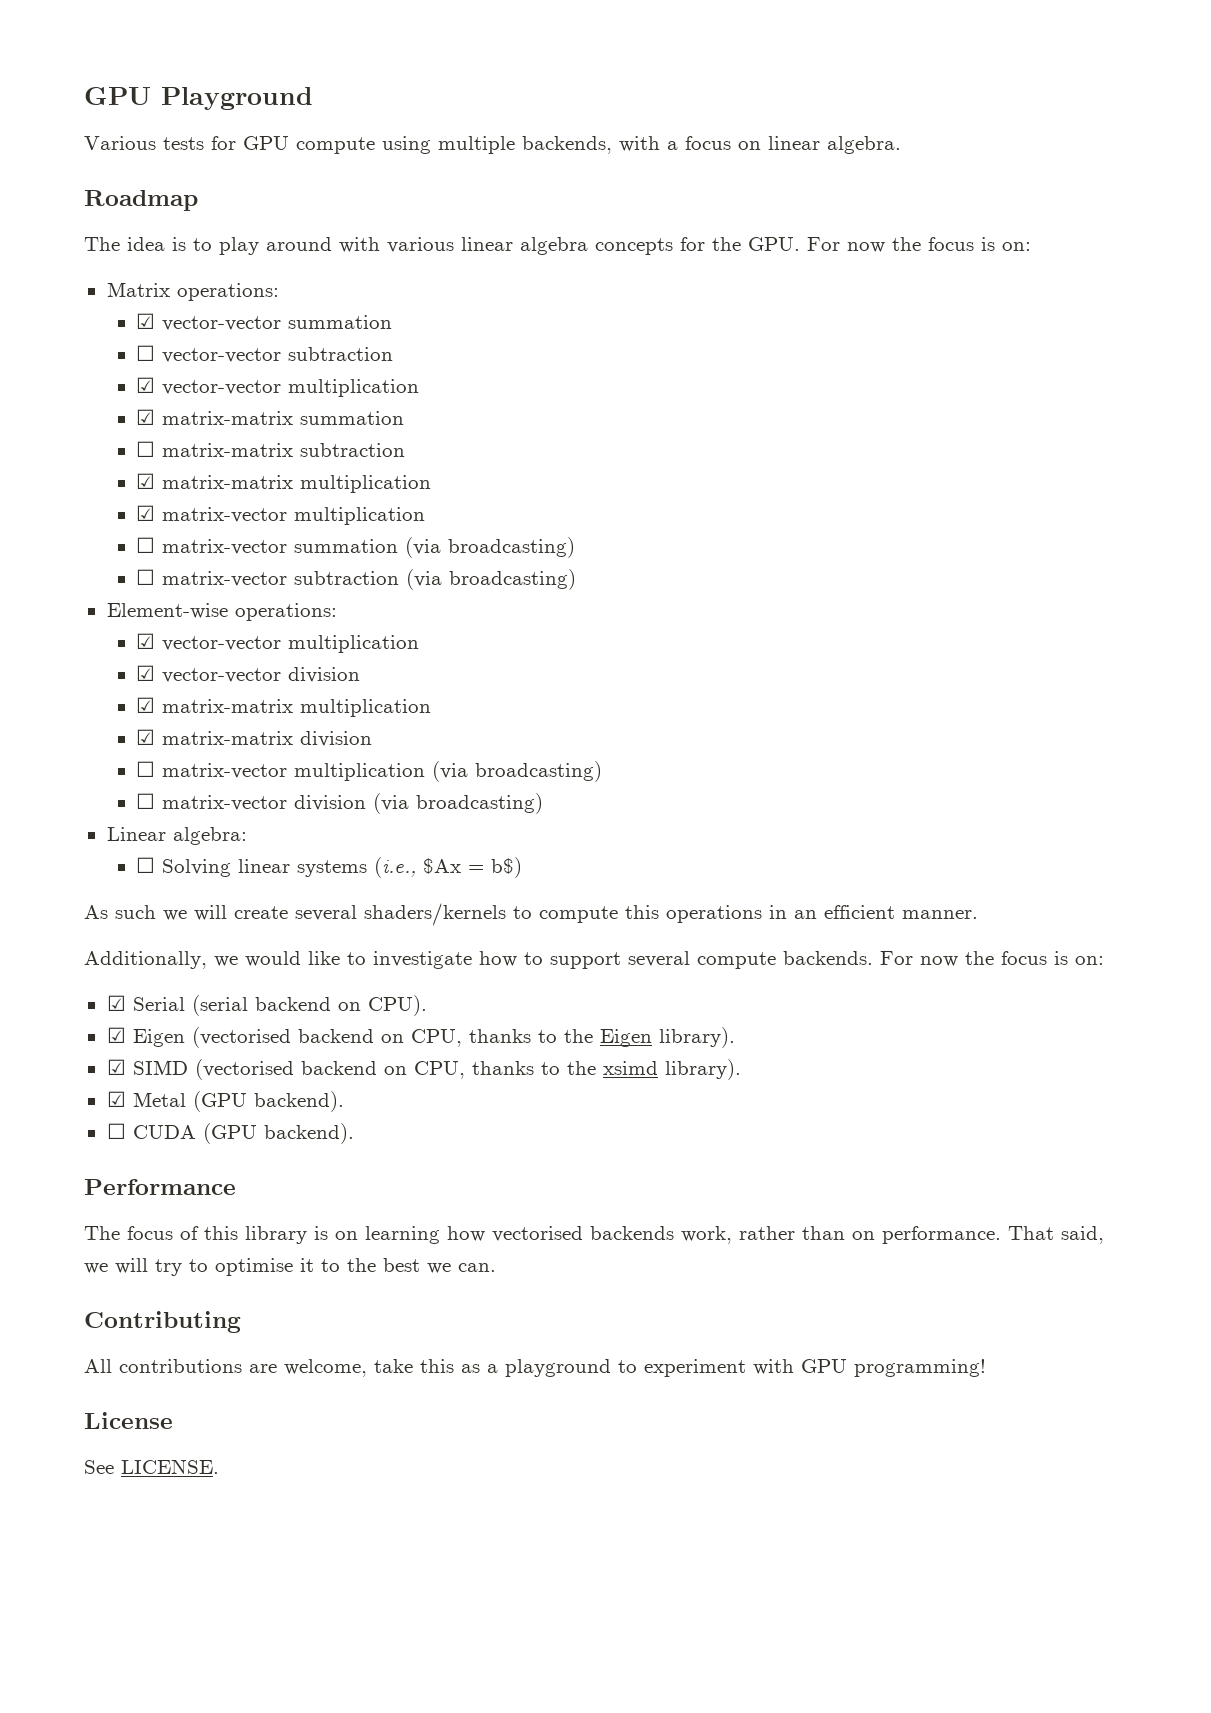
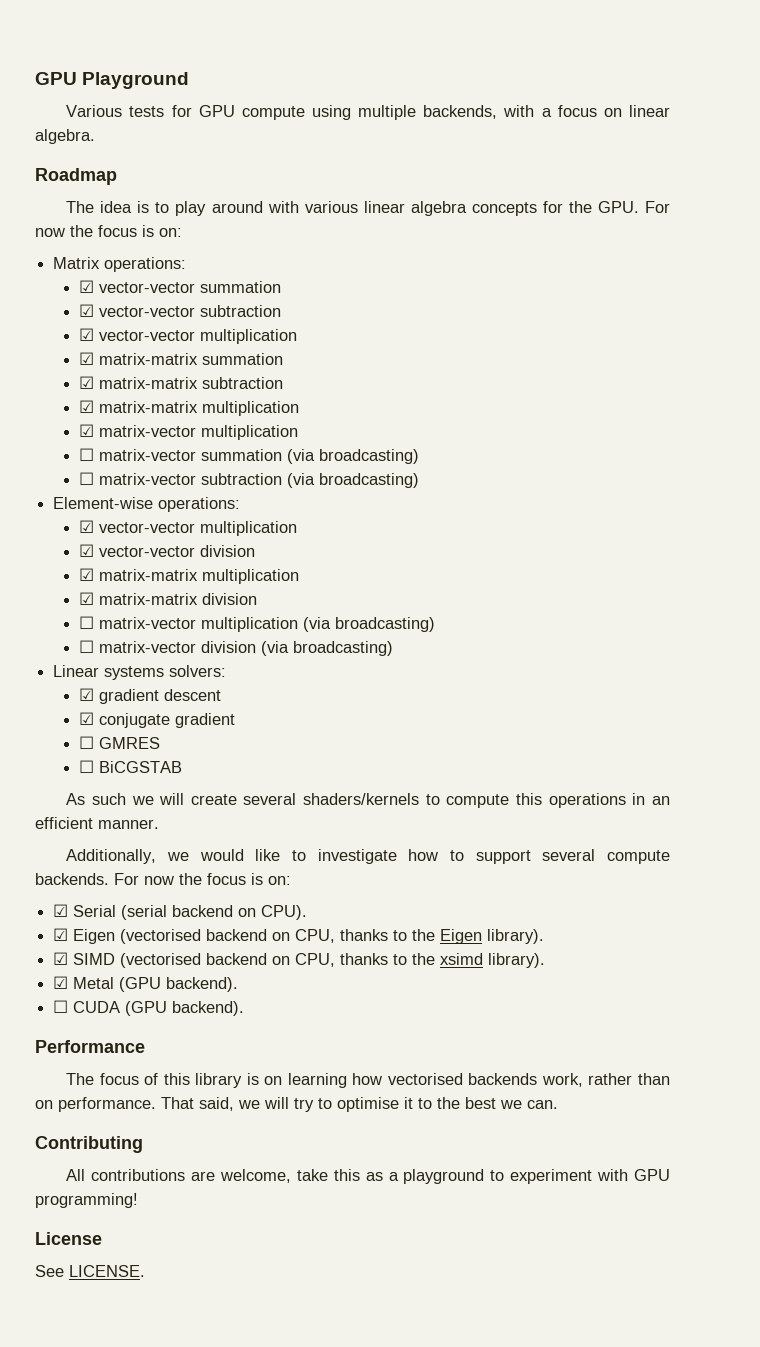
- ☐ vector-vector subtraction
+ ☑ vector-vector subtraction
- ☐ matrix-matrix subtraction
+ ☑ matrix-matrix subtraction
- Linear algebra:
- ☐ Solving linear systems (i.e., $Ax = b$)
+ Linear systems solvers:
+ ☑ gradient descent
+ ☑ conjugate gradient
+ ☐ GMRES
+ ☐ BiCGSTAB

